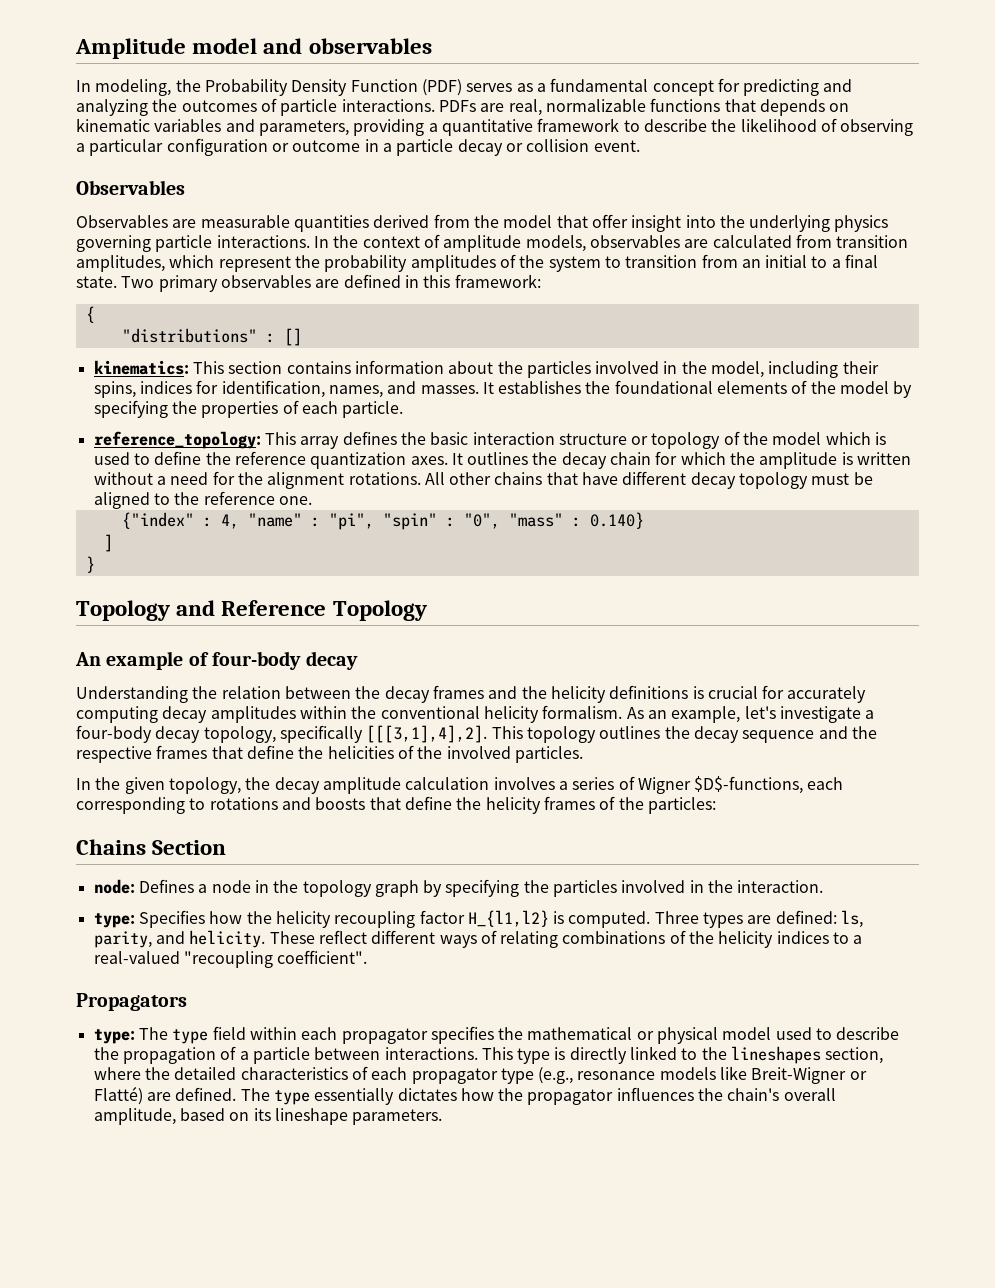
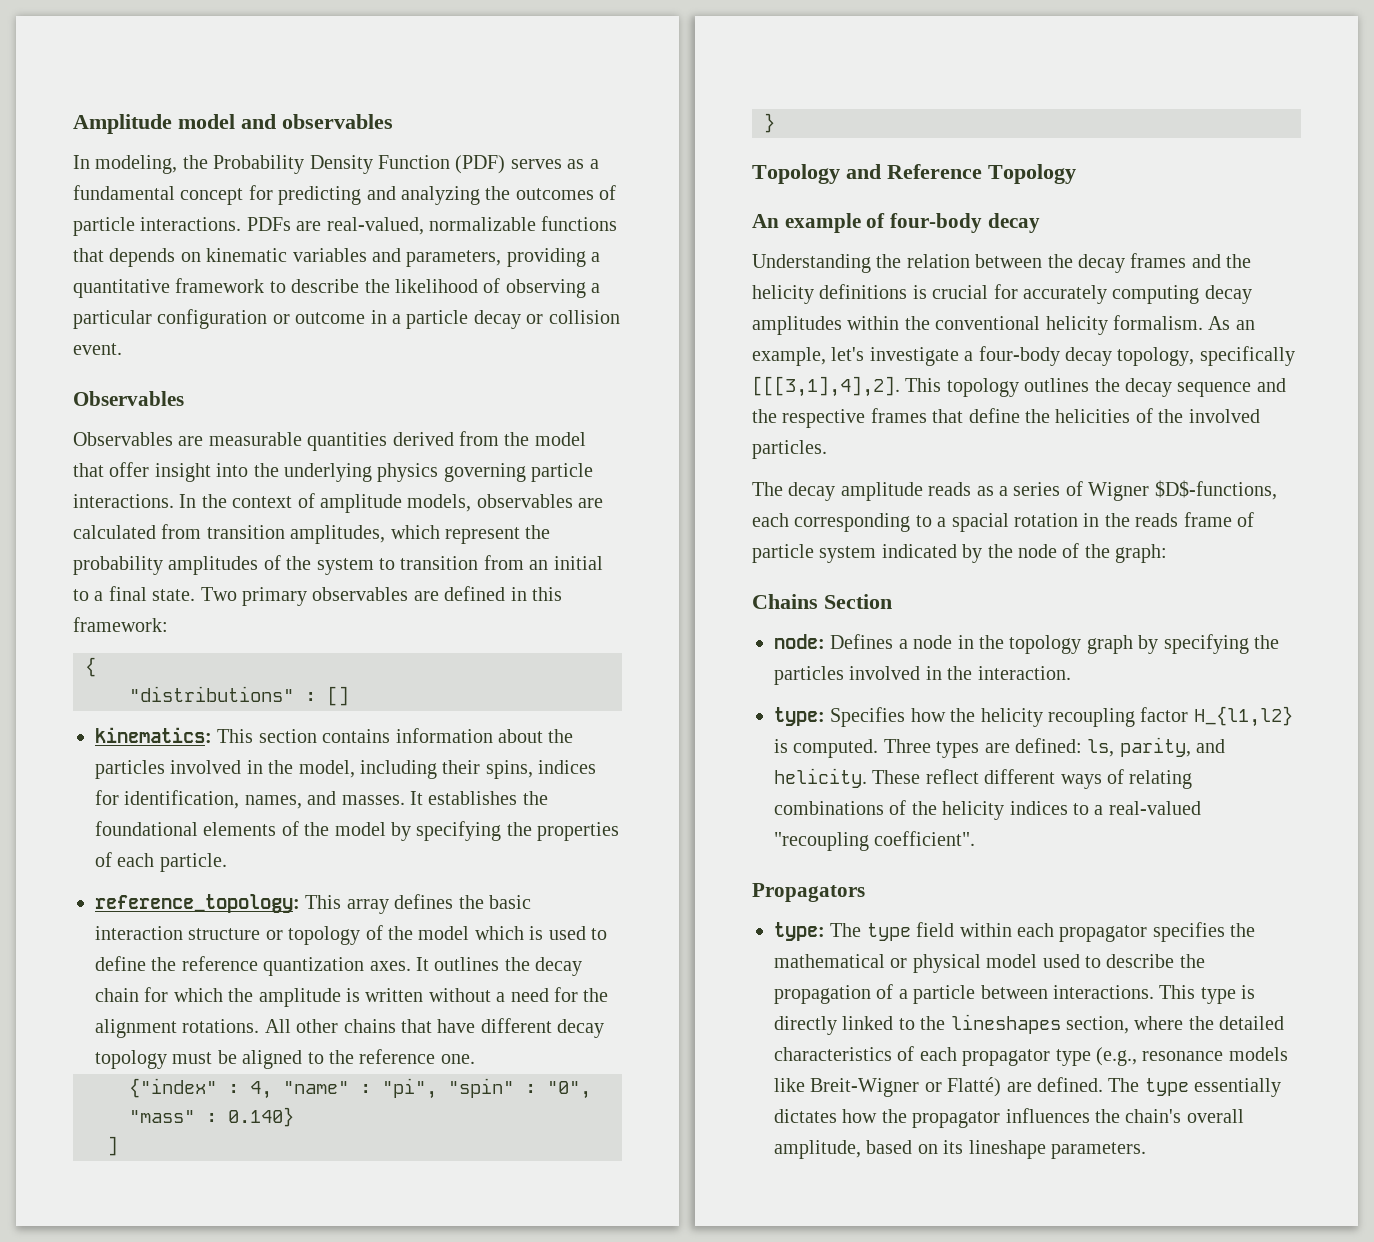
- PDFs are real, normalizable functions that depends on kinematic variables and parameters, providing a quantitative framework to describe the likelihood of observing a particular configuration or outcome in a particle decay or collision event.
+ PDFs are real-valued, normalizable functions that depends on kinematic variables and parameters, providing a quantitative framework to describe the likelihood of observing a particular configuration or outcome in a particle decay or collision event.
- In the given topology, the decay amplitude calculation involves a series of Wigner $D$-functions, each corresponding to rotations and boosts that define the helicity frames of the particles:
+ The decay amplitude reads as a series of Wigner $D$-functions, each corresponding to a spacial rotation in the reads frame of particle system indicated by the node of the graph:

